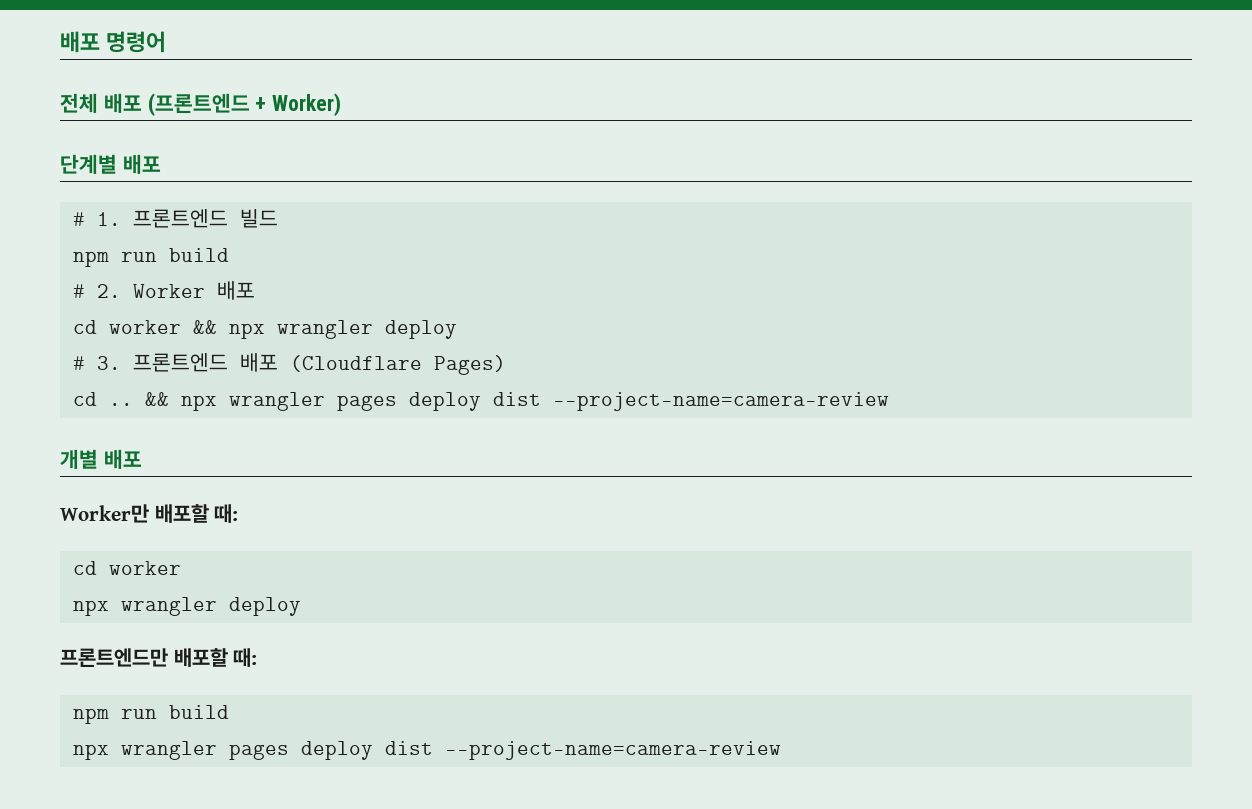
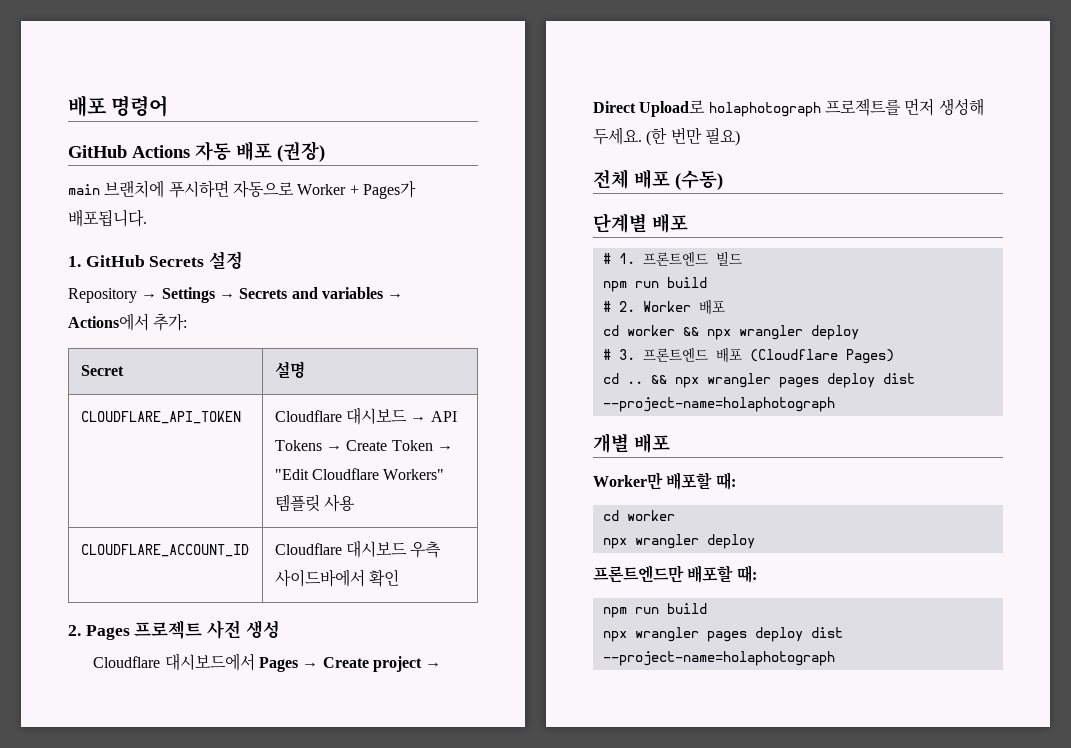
+ GitHub Actions 자동 배포 (권장)
+ main 브랜치에 푸시하면 자동으로 Worker + Pages가 배포됩니다.
+ 1. GitHub Secrets 설정
+ Repository → Settings → Secrets and variables → Actions에서 추가:
+ Secret | 설명
+ CLOUDFLARE_API_TOKEN | Cloudflare 대시보드 → API Tokens → Create Token → "Edit Cloudflare Workers" 템플릿 사용
+ CLOUDFLARE_ACCOUNT_ID | Cloudflare 대시보드 우측 사이드바에서 확인
+ 2. Pages 프로젝트 사전 생성
+ Cloudflare 대시보드에서 Pages → Create project → Direct Upload로 holaphotograph 프로젝트를 먼저 생성해 두세요. (한 번만 필요)
- 전체 배포 (프론트엔드 + Worker)
+ 전체 배포 (수동)
- && npx wrangler pages deploy dist --project-name=camera-review
+ && npx wrangler pages deploy dist --project-name=holaphotograph
  프론트엔드만 배포할 때:
  npm run build
- npx wrangler pages deploy dist --project-name=camera-review
+ npx wrangler pages deploy dist --project-name=holaphotograph

